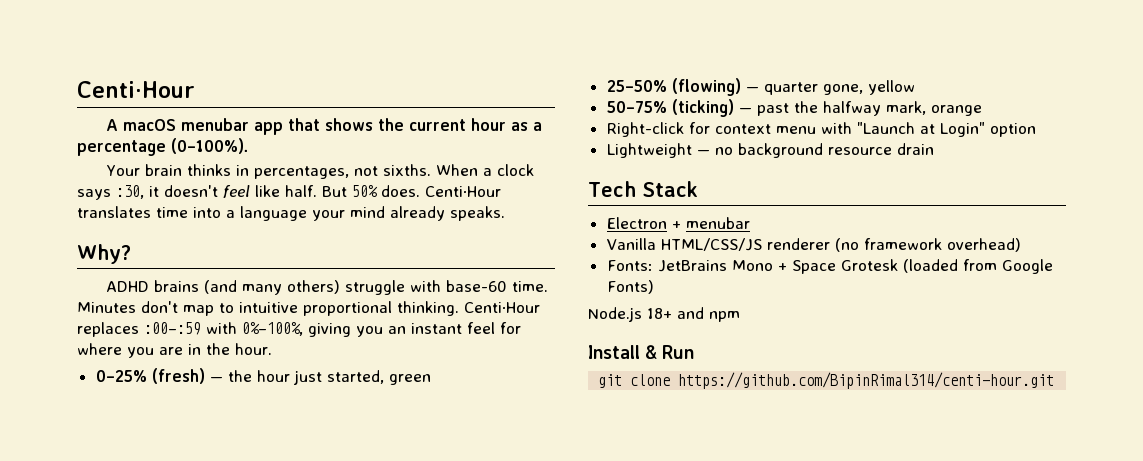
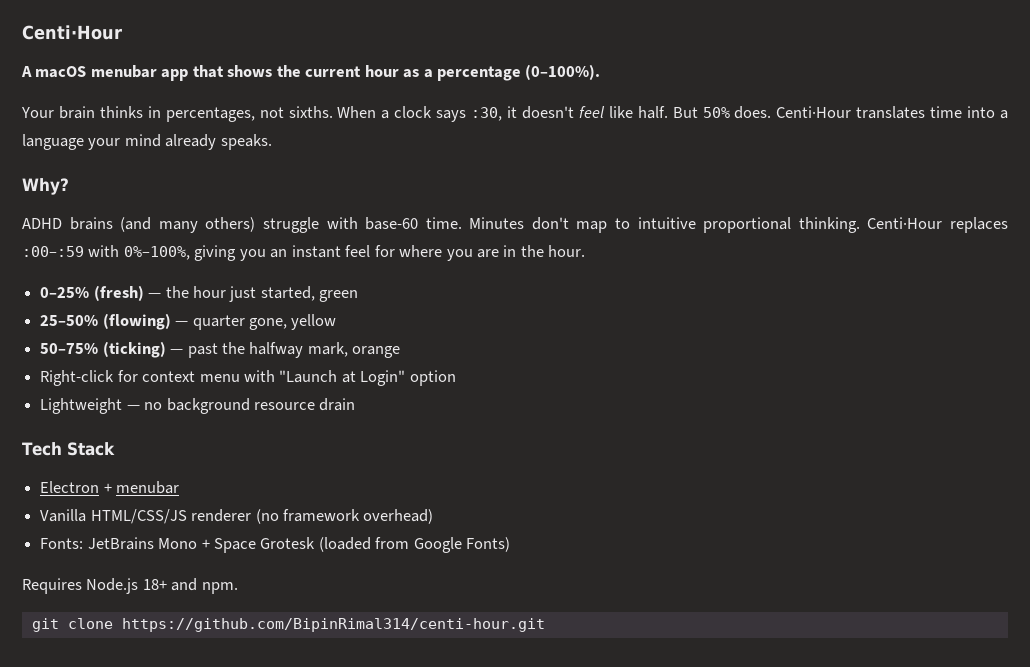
- Node.js 18+ and npm
- Install & Run
+ Requires Node.js 18+ and npm.

